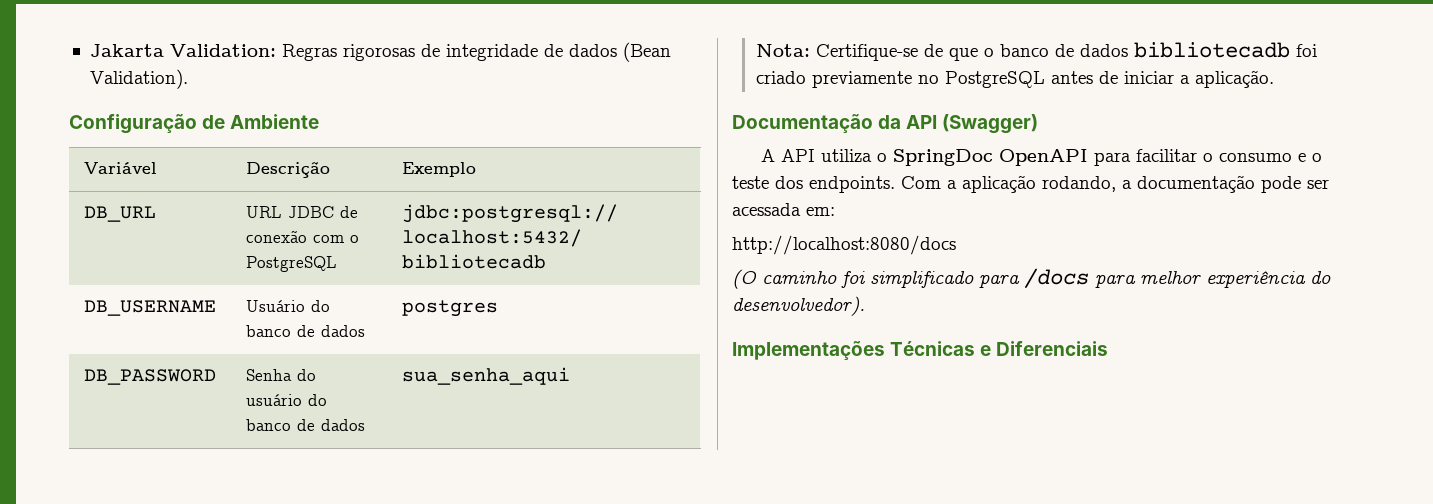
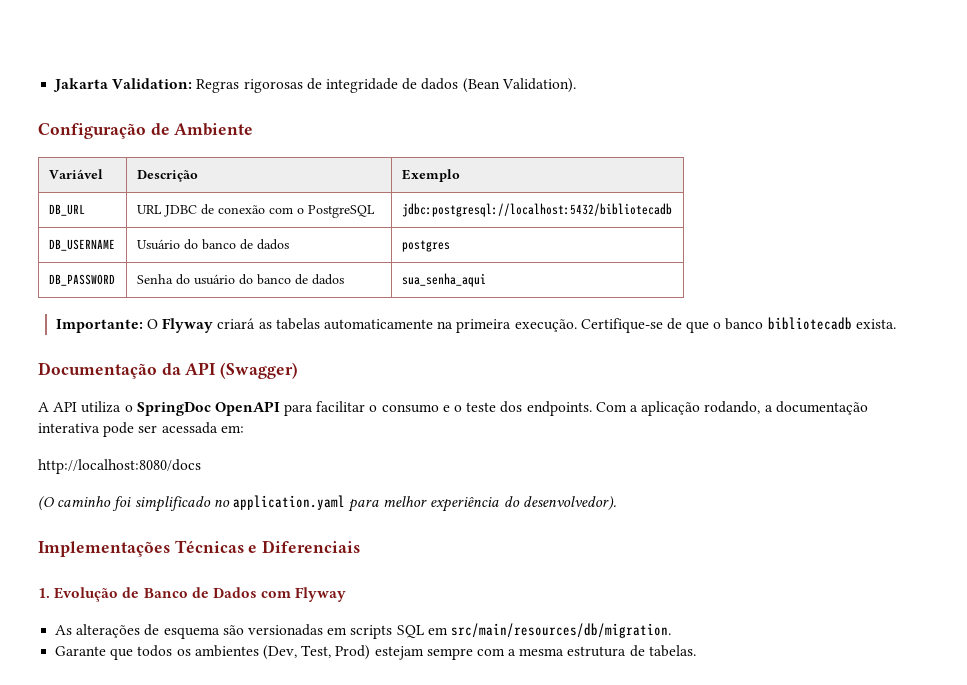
- Nota: Certifique-se de que o banco de dados bibliotecadb foi criado previamente no PostgreSQL antes de iniciar a aplicação.
+ Importante: O Flyway criará as tabelas automaticamente na primeira execução. Certifique-se de que o banco bibliotecadb exista.
- Com a aplicação rodando, a documentação pode ser acessada em:
+ Com a aplicação rodando, a documentação interativa pode ser acessada em:
- (O caminho foi simplificado para /docs para melhor experiência do desenvolvedor).
+ (O caminho foi simplificado no application.yaml para melhor experiência do desenvolvedor).
+ 1. Evolução de Banco de Dados com Flyway
+ As alterações de esquema são versionadas em scripts SQL em src/main/resources/db/migration.
+ Garante que todos os ambientes (Dev, Test, Prod) estejam sempre com a mesma estrutura de tabelas.

